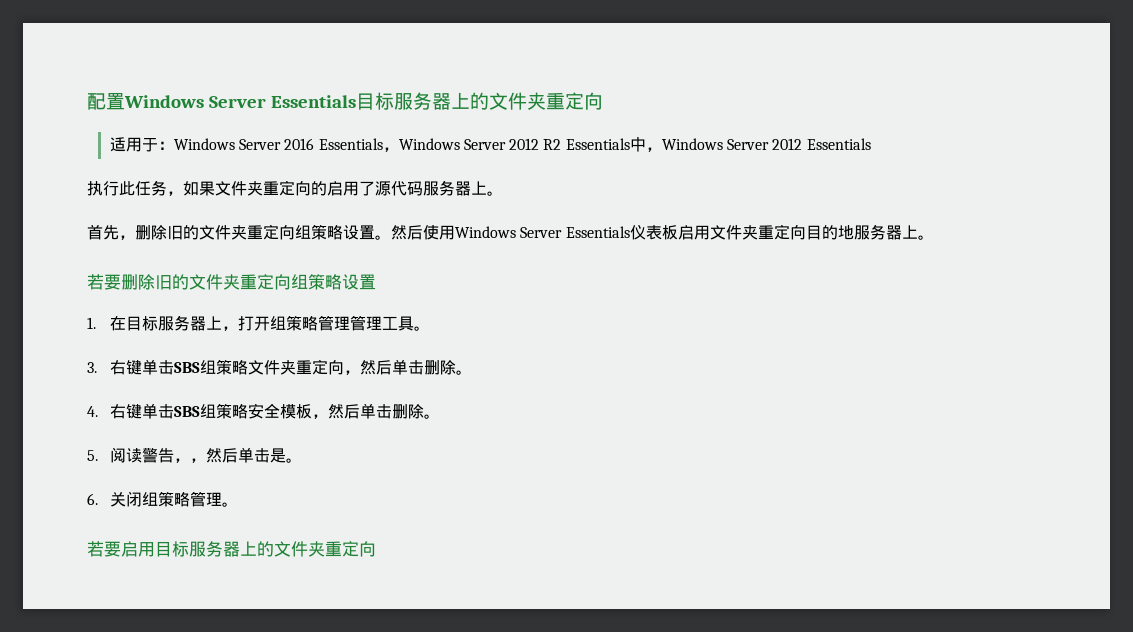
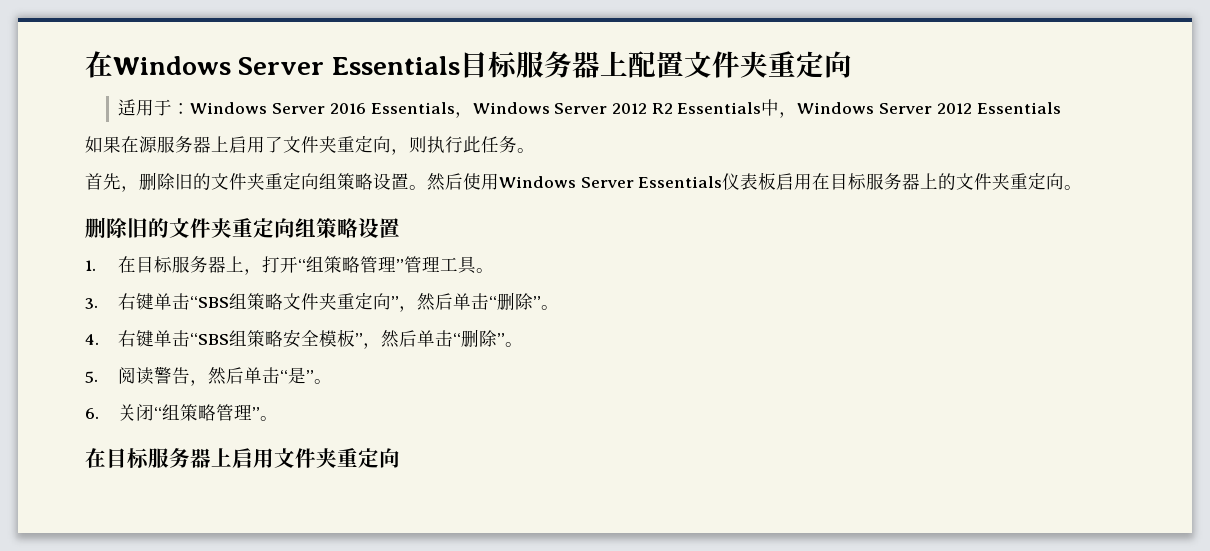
- 配置Windows Server Essentials目标服务器上的文件夹重定向
+ 在Windows Server Essentials目标服务器上配置文件夹重定向
- 执行此任务，如果文件夹重定向的启用了源代码服务器上。
+ 如果在源服务器上启用了文件夹重定向，则执行此任务。
- 然后使用Windows Server Essentials仪表板启用文件夹重定向目的地服务器上。
- 若要删除旧的文件夹重定向组策略设置
+ 然后使用Windows Server Essentials仪表板启用在目标服务器上的文件夹重定向。
+ 删除旧的文件夹重定向组策略设置
- 1.在目标服务器上，打开组策略管理管理工具。
+ 1.在目标服务器上，打开“组策略管理”管理工具。
- 3.右键单击SBS组策略文件夹重定向，然后单击删除。
+ 3.右键单击“SBS组策略文件夹重定向”，然后单击“删除”。
- 4.右键单击SBS组策略安全模板，然后单击删除。
+ 4.右键单击“SBS组策略安全模板”，然后单击“删除”。
- 5.阅读警告，，然后单击是。
+ 5.阅读警告，然后单击“是”。
- 6.关闭组策略管理。
- 若要启用目标服务器上的文件夹重定向
+ 6.关闭“组策略管理”。
+ 在目标服务器上启用文件夹重定向

